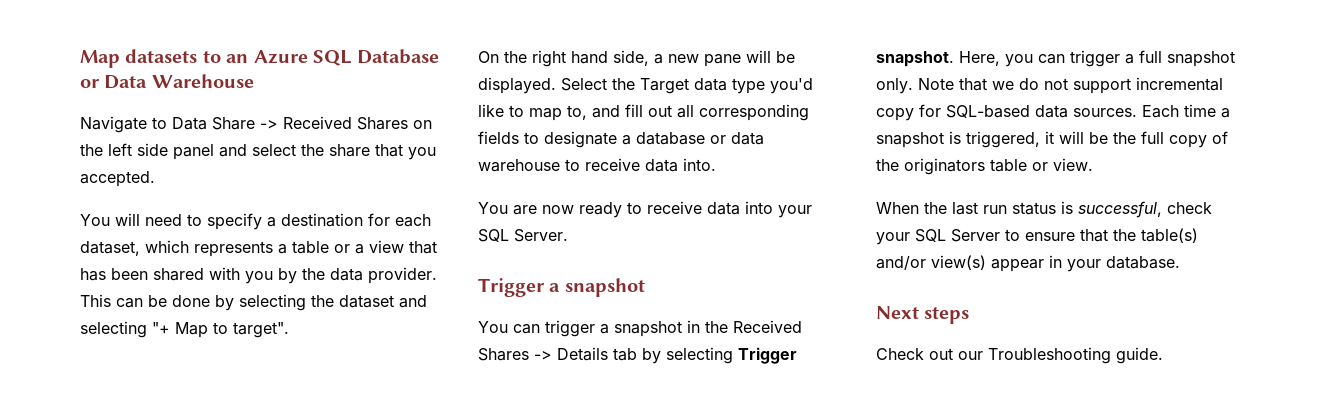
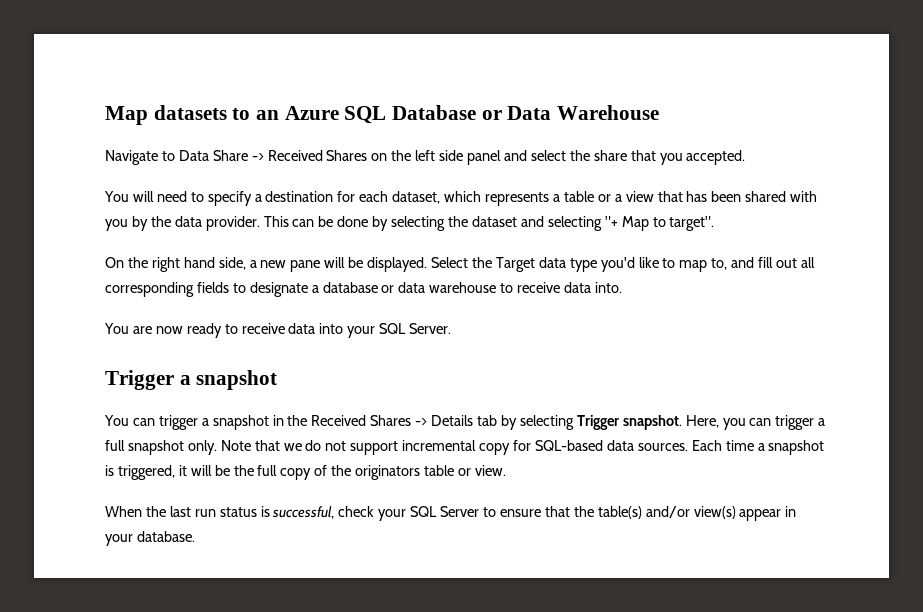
- Next steps
- Check out our Troubleshooting guide.

